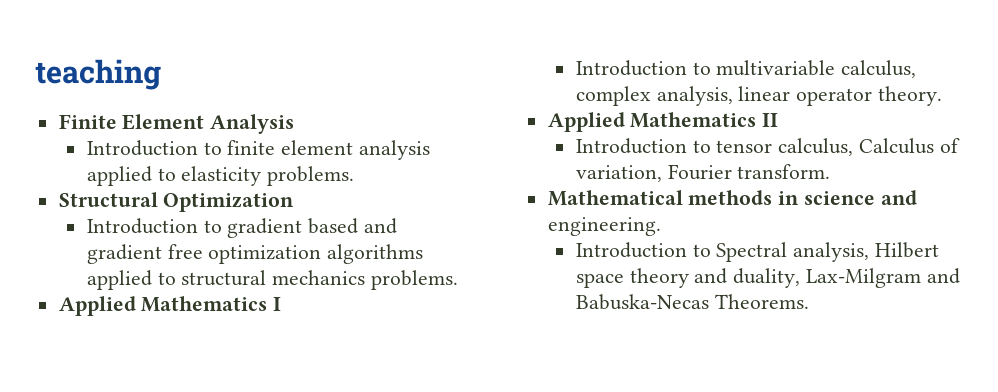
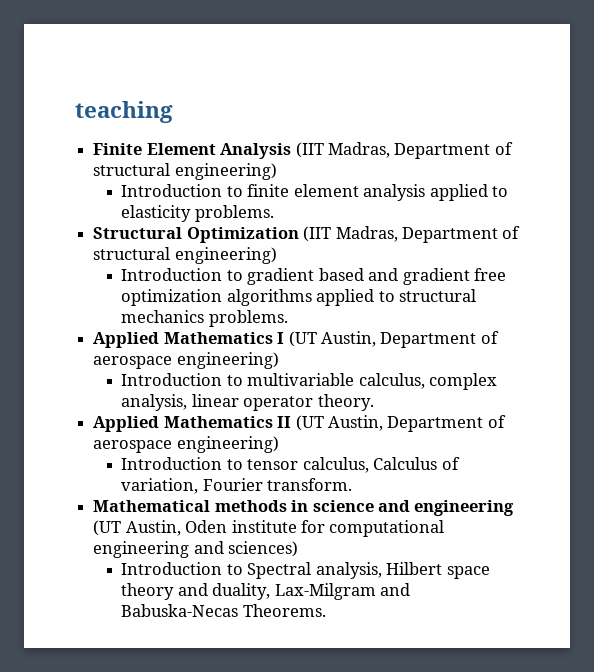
- Finite Element Analysis
+ Finite Element Analysis (IIT Madras, Department of structural engineering)
- Structural Optimization
+ Structural Optimization (IIT Madras, Department of structural engineering)
- Applied Mathematics I
+ Applied Mathematics I (UT Austin, Department of aerospace engineering)
- Applied Mathematics II
+ Applied Mathematics II (UT Austin, Department of aerospace engineering)
- Mathematical methods in science and engineering.
+ Mathematical methods in science and engineering (UT Austin, Oden institute for computational engineering and sciences)

